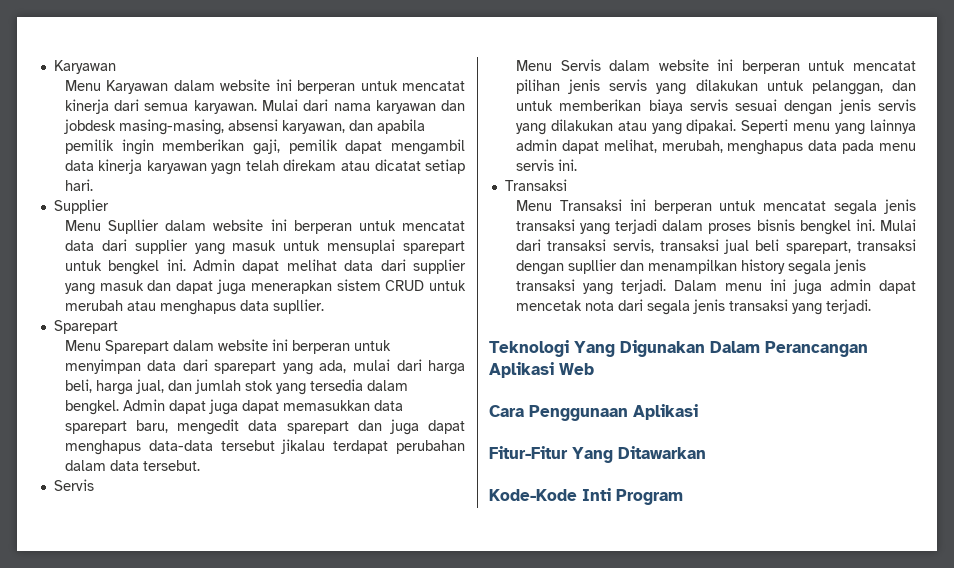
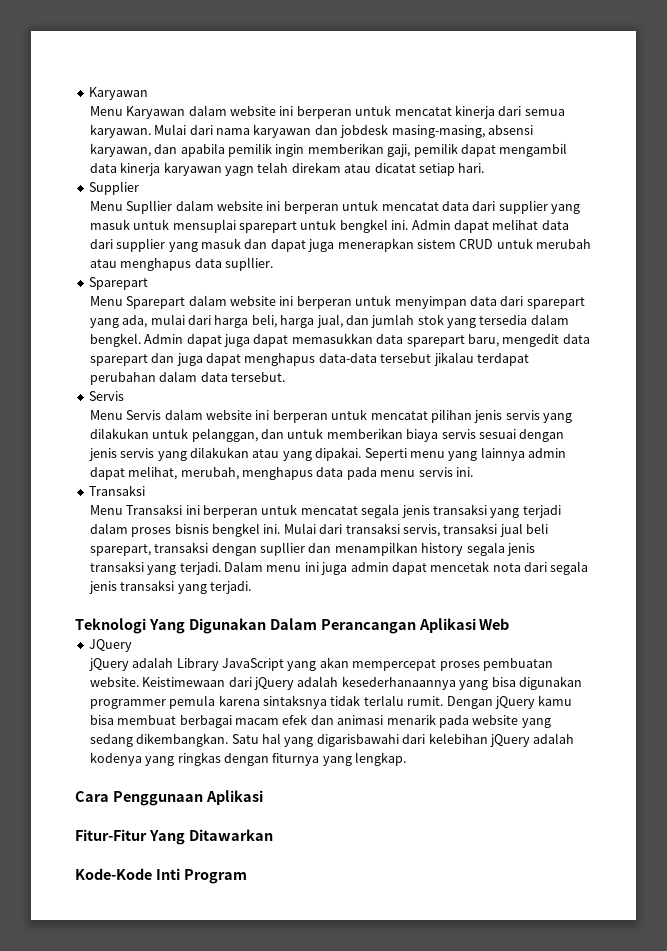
+ JQuery
+ jQuery adalah Library JavaScript yang akan mempercepat proses pembuatan website. Keistimewaan dari jQuery adalah kesederhanaannya yang bisa digunakan programmer pemula karena sintaksnya tidak terlalu rumit. Dengan jQuery kamu bisa membuat berbagai macam efek dan animasi menarik pada website yang sedang dikembangkan. Satu hal yang digarisbawahi dari kelebihan jQuery adalah kodenya yang ringkas dengan fiturnya yang lengkap.

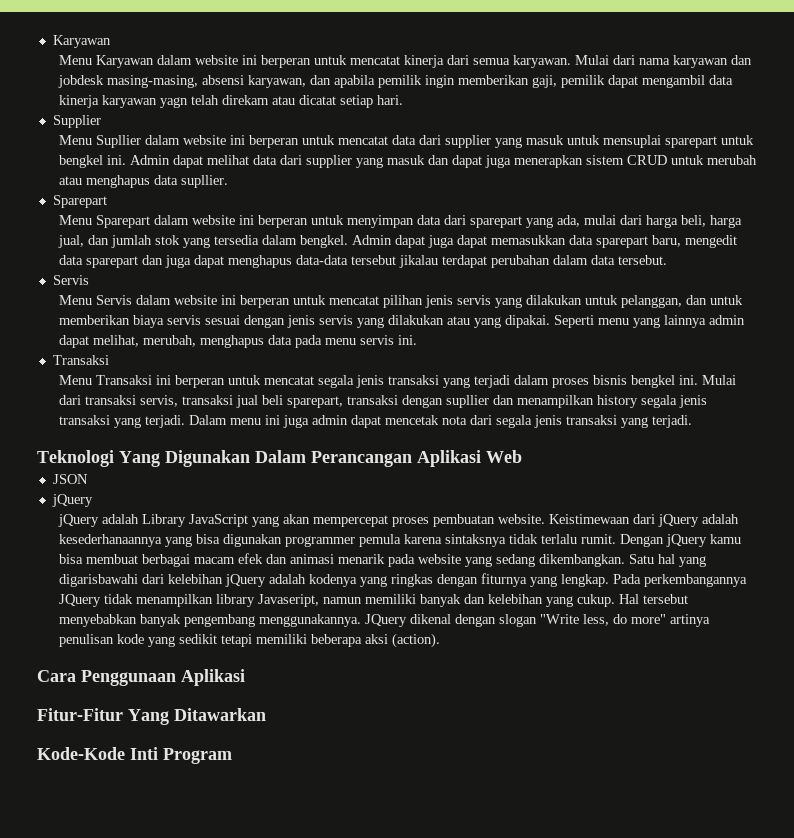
- JQuery
+ JSON
+ jQuery
+ Pada perkembangannya JQuery tidak menampilkan library Javaseript, namun memiliki banyak dan kelebihan yang cukup. Hal tersebut menyebabkan banyak pengembang menggunakannya. JQuery dikenal dengan slogan "Write less, do more" artinya penulisan kode yang sedikit tetapi memiliki beberapa aksi (action).

